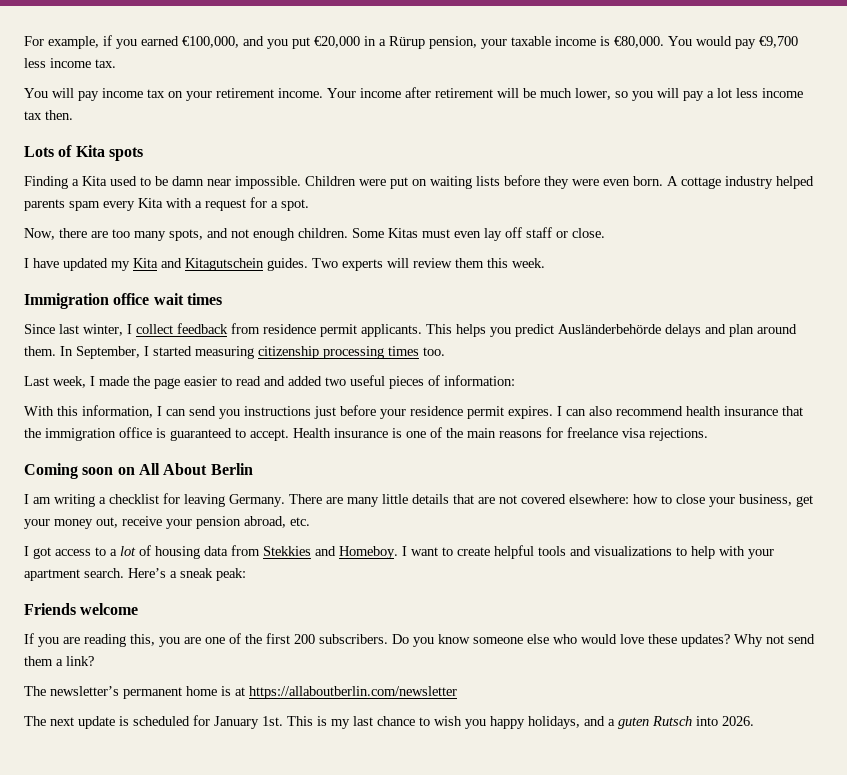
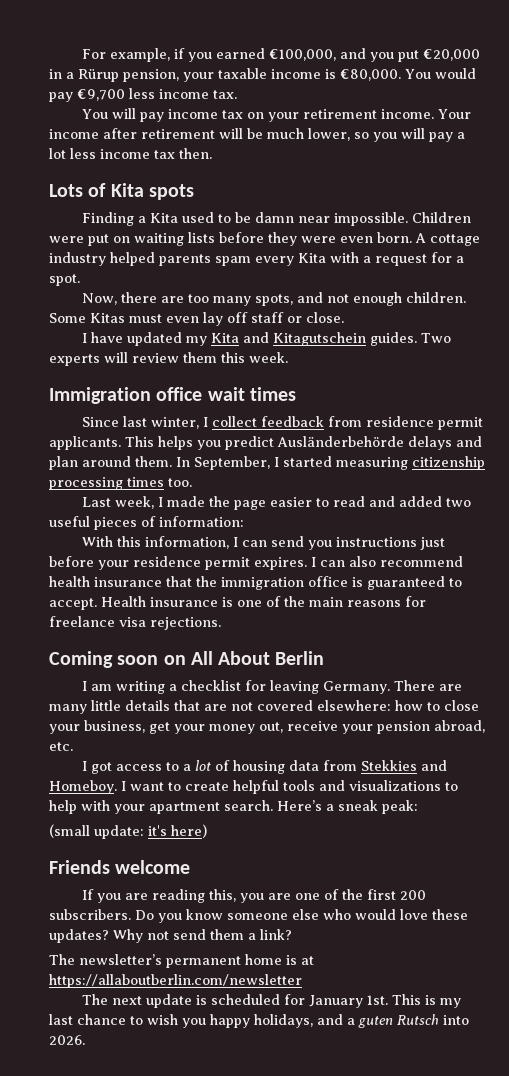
+ (small update: it's here)

